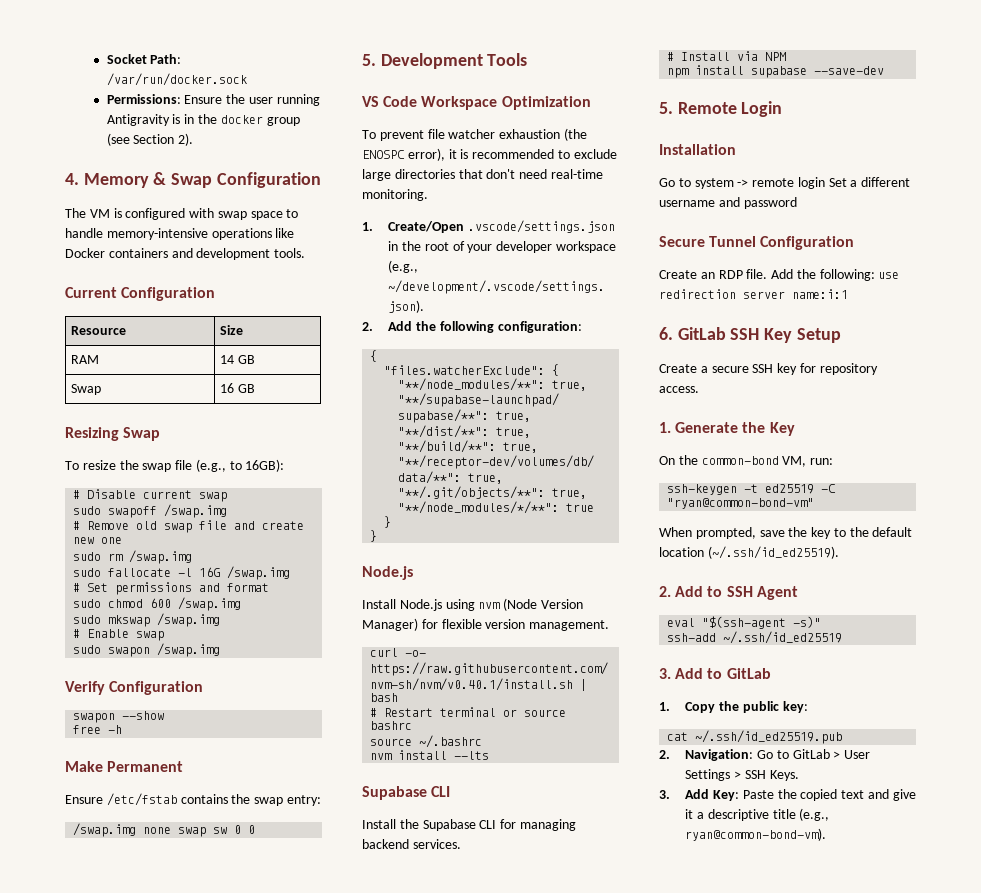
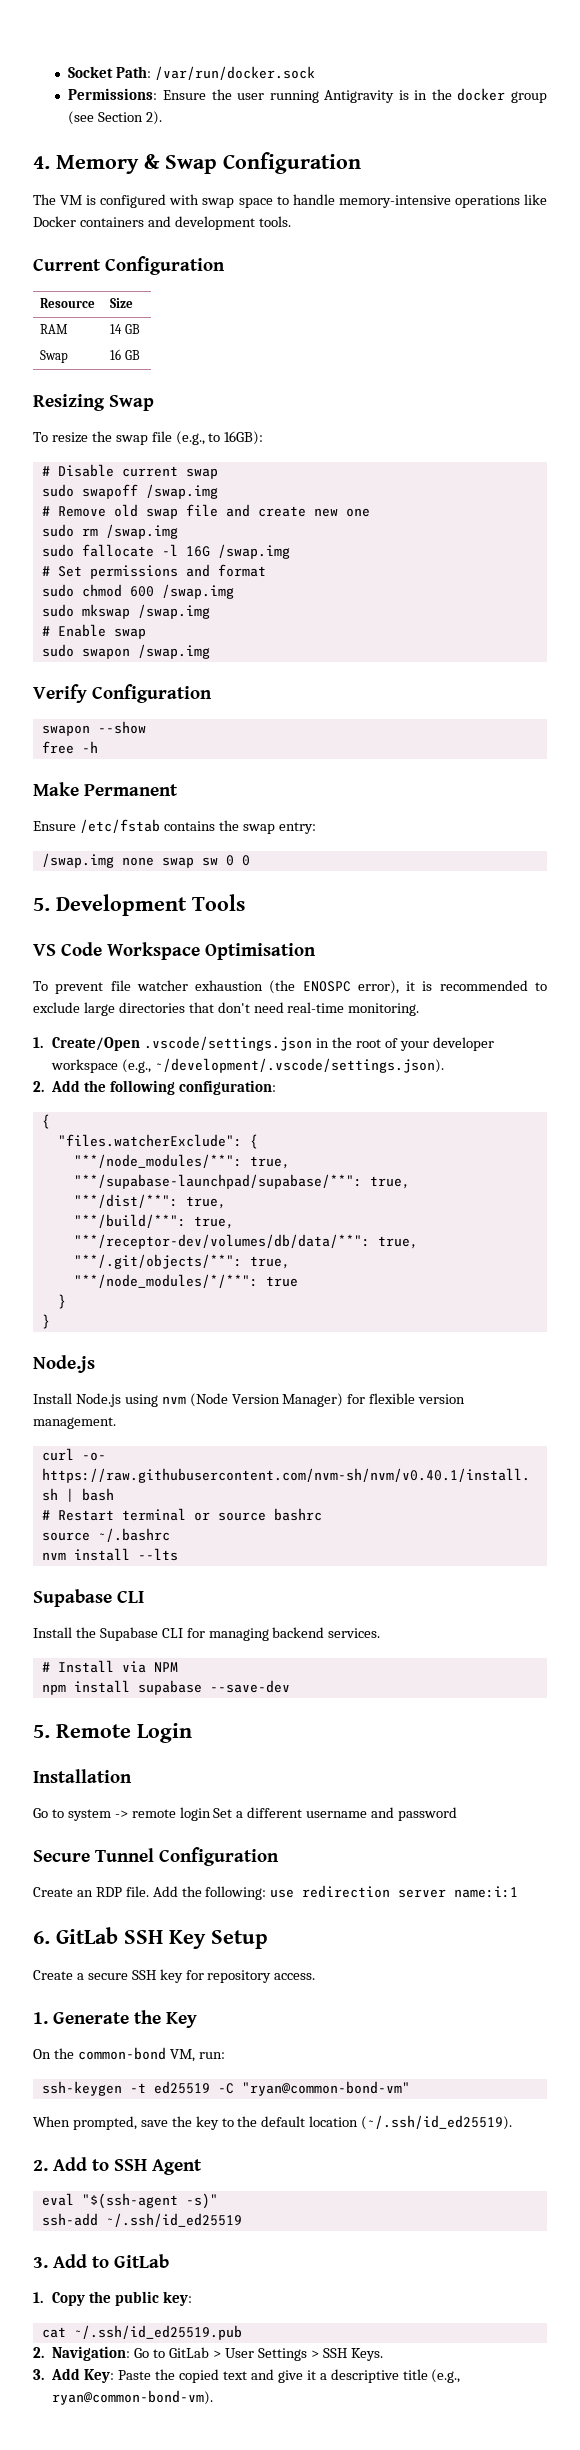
- VS Code Workspace Optimization
+ VS Code Workspace Optimisation

